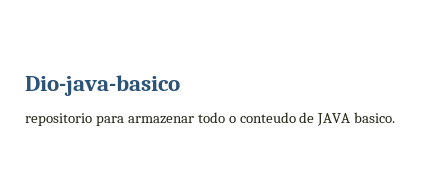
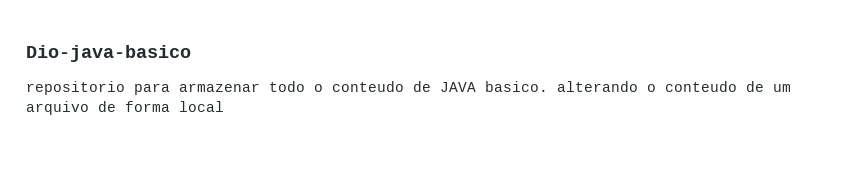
- repositorio para armazenar todo o conteudo de JAVA basico.
+ repositorio para armazenar todo o conteudo de JAVA basico. alterando o conteudo de um arquivo de forma local

